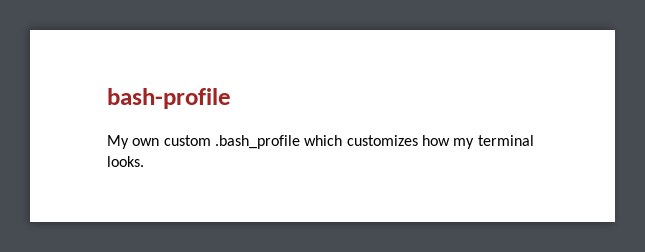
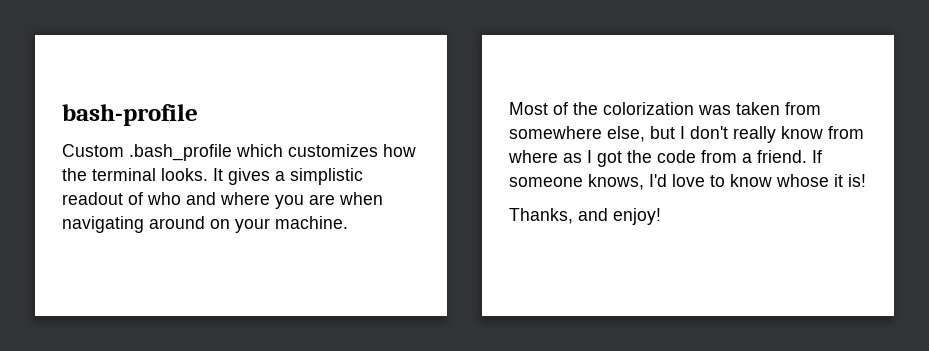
- My own custom .bash_profile which customizes how my terminal looks.
+ Custom .bash_profile which customizes how the terminal looks.
+ It gives a simplistic readout of who and where you are when navigating around on your machine.
+ Most of the colorization was taken from somewhere else, but I don't really know from where as I got the code from a friend. If someone knows, I'd love to know whose it is!
+ Thanks, and enjoy!

